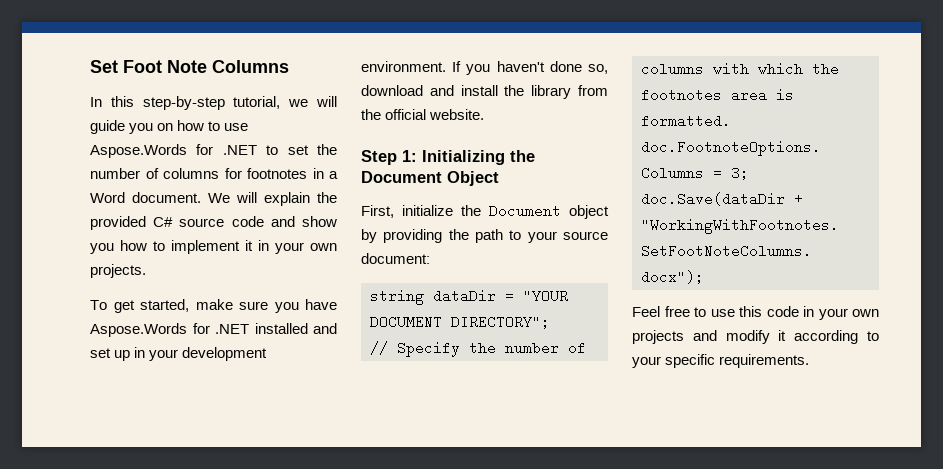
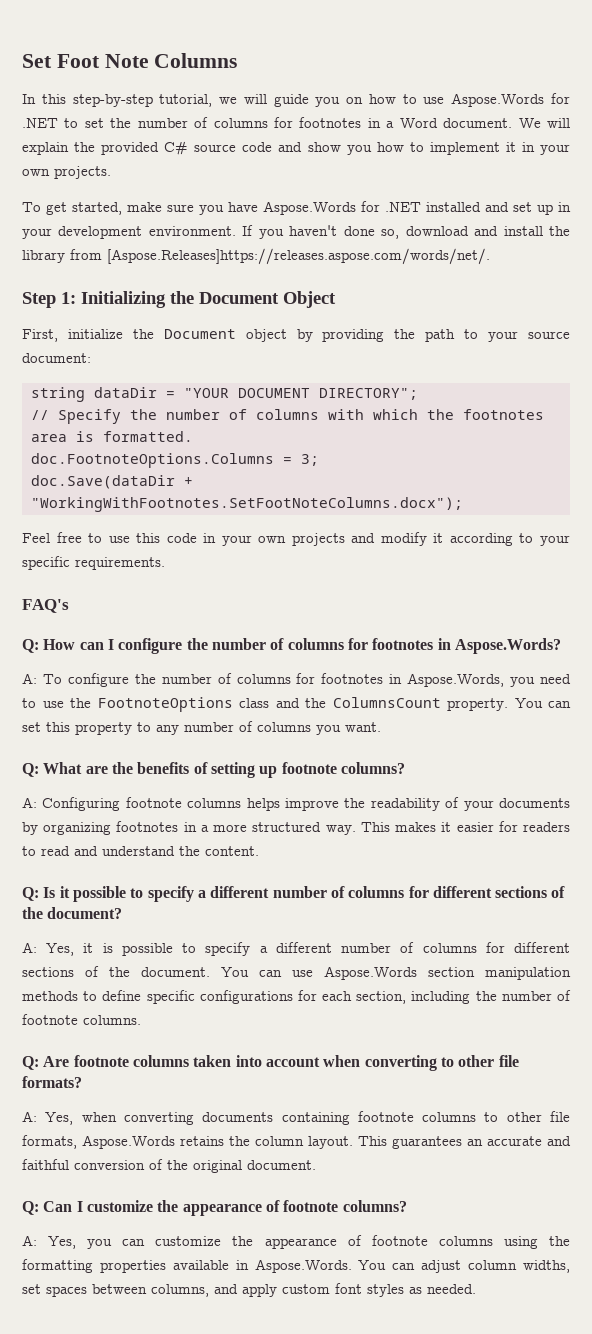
- If you haven't done so, download and install the library from the official website.
+ If you haven't done so, download and install the library from [Aspose.Releases]https://releases.aspose.com/words/net/.
+ FAQ's
+ Q: How can I configure the number of columns for footnotes in Aspose.Words?
+ A: To configure the number of columns for footnotes in Aspose.Words, you need to use the FootnoteOptions class and the ColumnsCount property. You can set this property to any number of columns you want.
+ Q: What are the benefits of setting up footnote columns?
+ A: Configuring footnote columns helps improve the readability of your documents by organizing footnotes in a more structured way. This makes it easier for readers to read and understand the content.
+ Q: Is it possible to specify a different number of columns for different sections of the document?
+ A: Yes, it is possible to specify a different number of columns for different sections of the document. You can use Aspose.Words section manipulation methods to define specific configurations for each section, including the number of footnote columns.
+ Q: Are footnote columns taken into account when converting to other file formats?
+ A: Yes, when converting documents containing footnote columns to other file formats, Aspose.Words retains the column layout. This guarantees an accurate and faithful conversion of the original document.
+ Q: Can I customize the appearance of footnote columns?
+ A: Yes, you can customize the appearance of footnote columns using the formatting properties available in Aspose.Words. You can adjust column widths, set spaces between columns, and apply custom font styles as needed.

